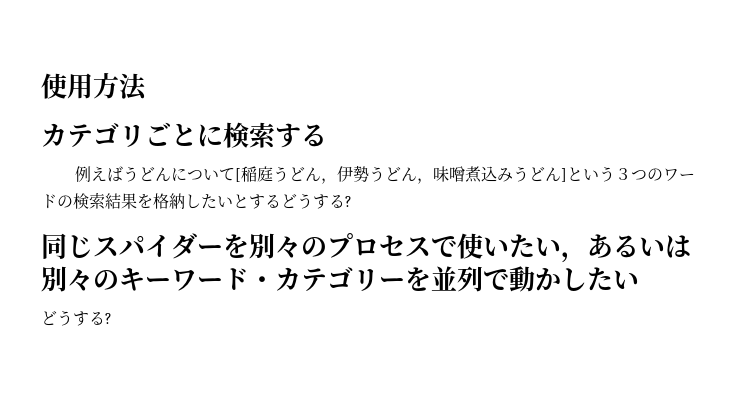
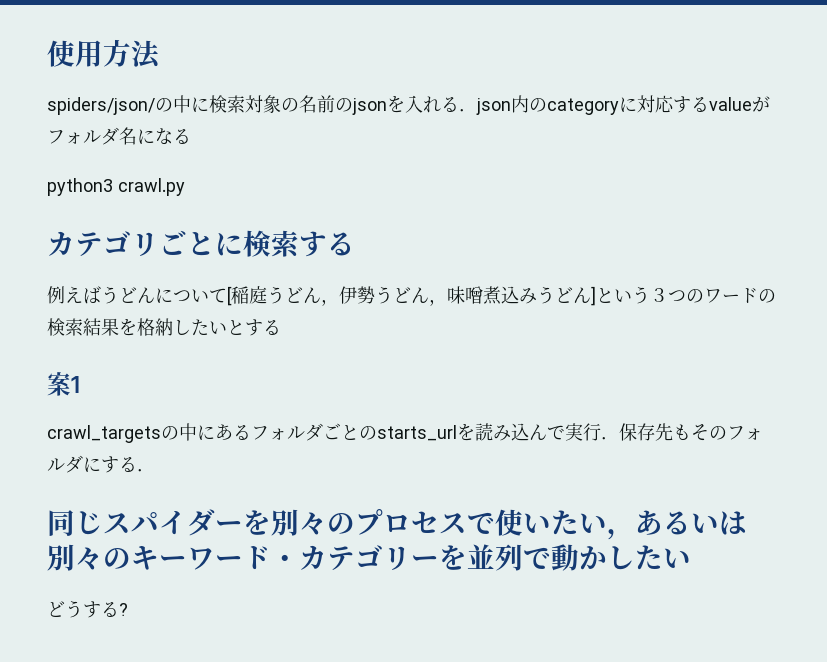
+ spiders/json/の中に検索対象の名前のjsonを入れる．json内のcategoryに対応するvalueがフォルダ名になる
+ python3 crawl.py
- 例えばうどんについて[稲庭うどん，伊勢うどん，味噌煮込みうどん]という３つのワードの検索結果を格納したいとするどうする?
+ 例えばうどんについて[稲庭うどん，伊勢うどん，味噌煮込みうどん]という３つのワードの検索結果を格納したいとする
+ 案1
+ crawl_targetsの中にあるフォルダごとのstarts_urlを読み込んで実行．保存先もそのフォルダにする．

